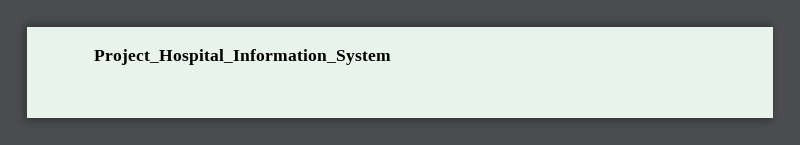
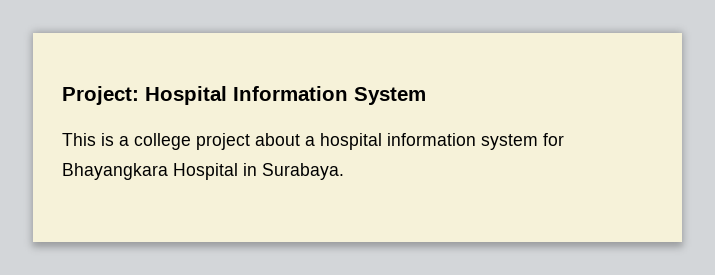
- Project_Hospital_Information_System
+ Project: Hospital Information System
+ This is a college project about a hospital information system for Bhayangkara Hospital in Surabaya.

